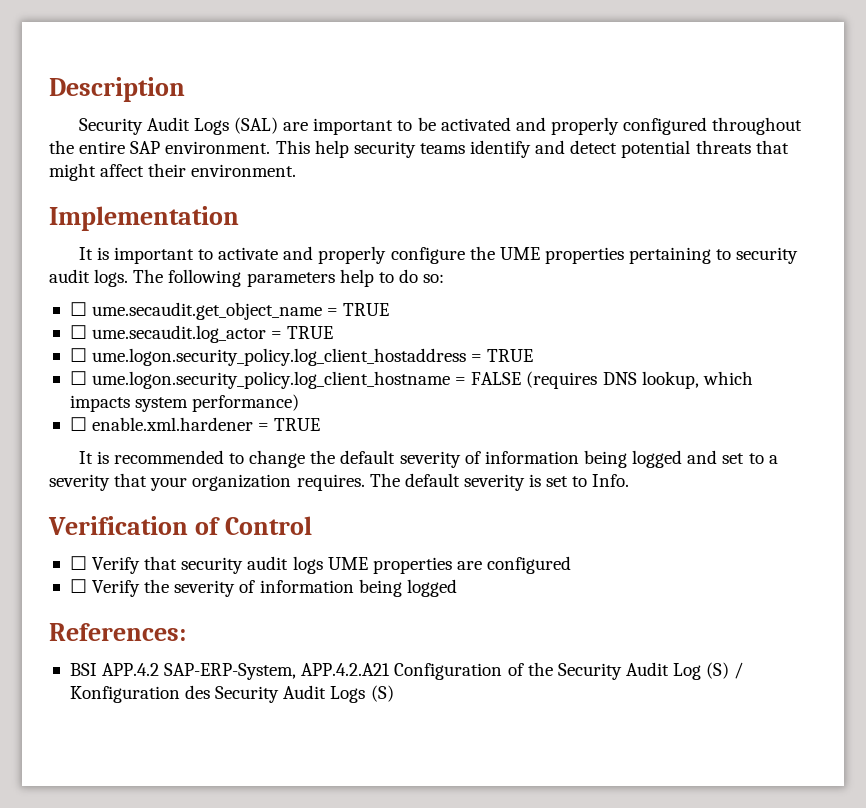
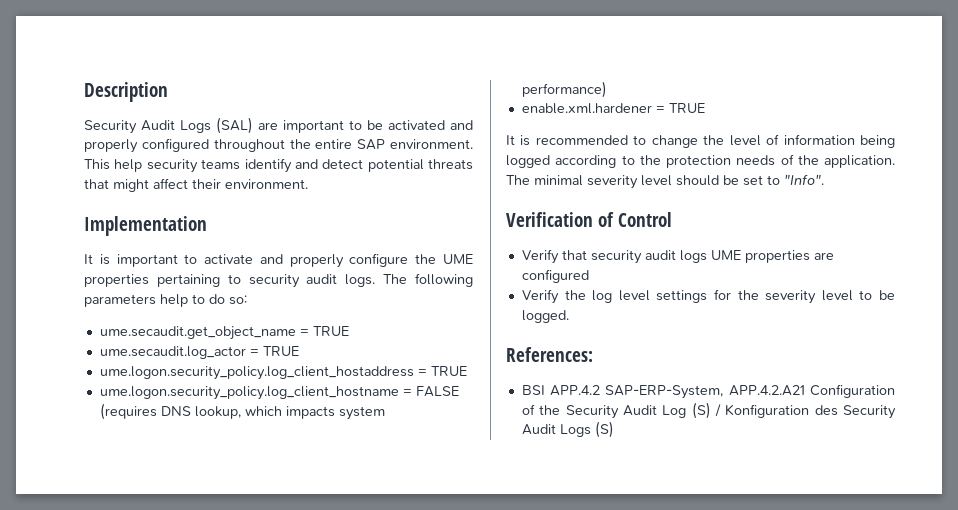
- ☐ ume.secaudit.get_object_name = TRUE
+ ume.secaudit.get_object_name = TRUE
- ☐ ume.secaudit.log_actor = TRUE
+ ume.secaudit.log_actor = TRUE
- ☐ ume.logon.security_policy.log_client_hostaddress = TRUE
+ ume.logon.security_policy.log_client_hostaddress = TRUE
- ☐ ume.logon.security_policy.log_client_hostname = FALSE (requires DNS lookup, which impacts system performance)
+ ume.logon.security_policy.log_client_hostname = FALSE (requires DNS lookup, which impacts system performance)
- ☐ enable.xml.hardener = TRUE
+ enable.xml.hardener = TRUE
- It is recommended to change the default severity of information being logged and set to a severity that your organization requires. The default severity is set to Info.
+ It is recommended to change the level of information being logged according to the protection needs of the application. The minimal severity level should be set to "Info".
- ☐ Verify that security audit logs UME properties are configured
+ Verify that security audit logs UME properties are configured
- ☐ Verify the severity of information being logged
+ Verify the log level settings for the severity level to be logged.

